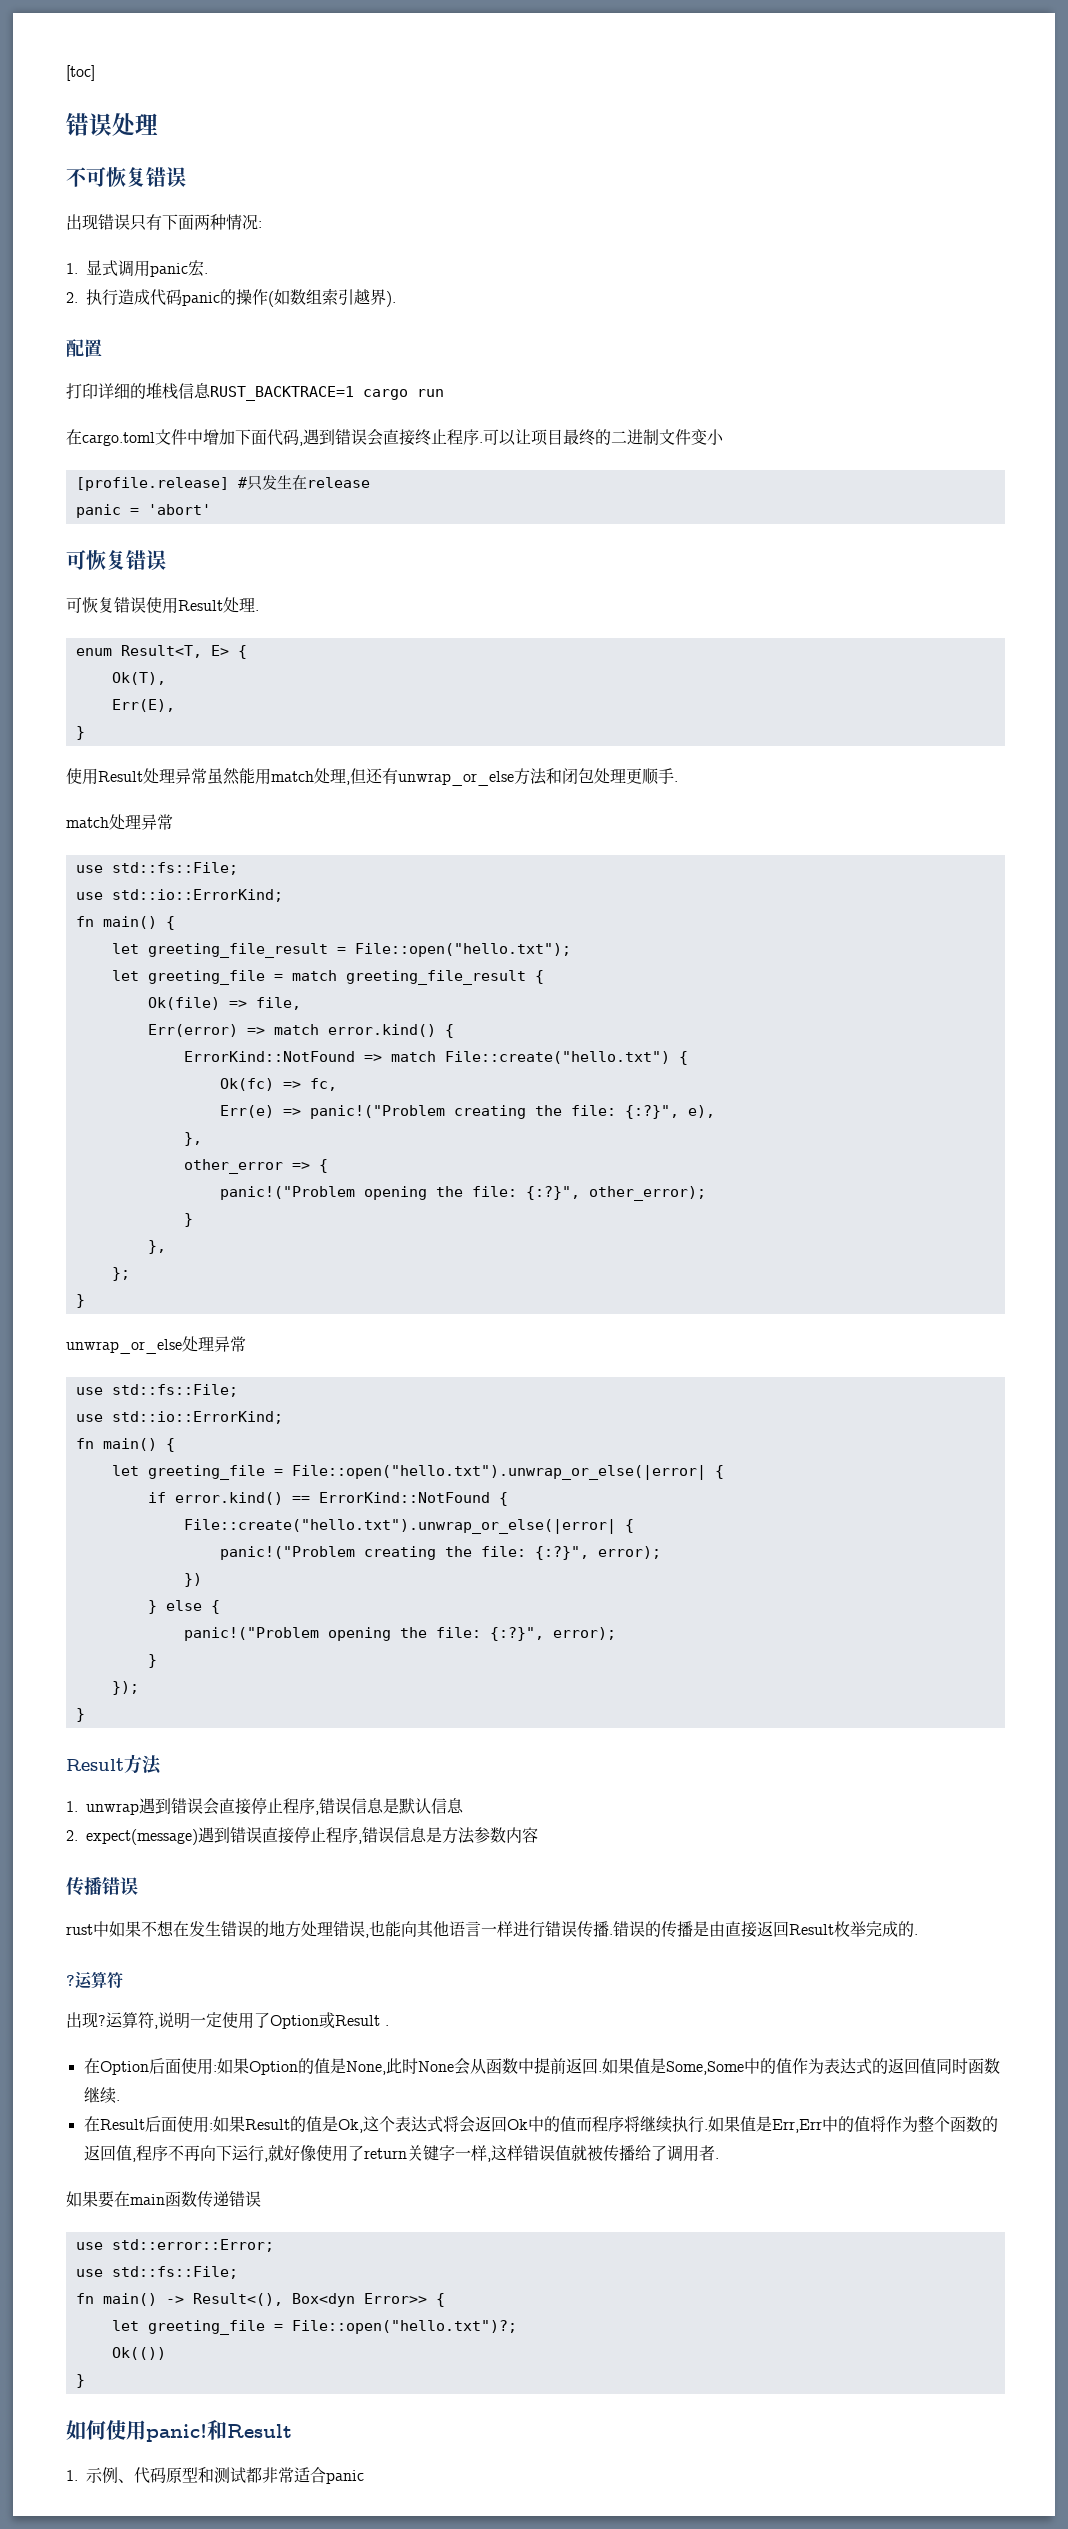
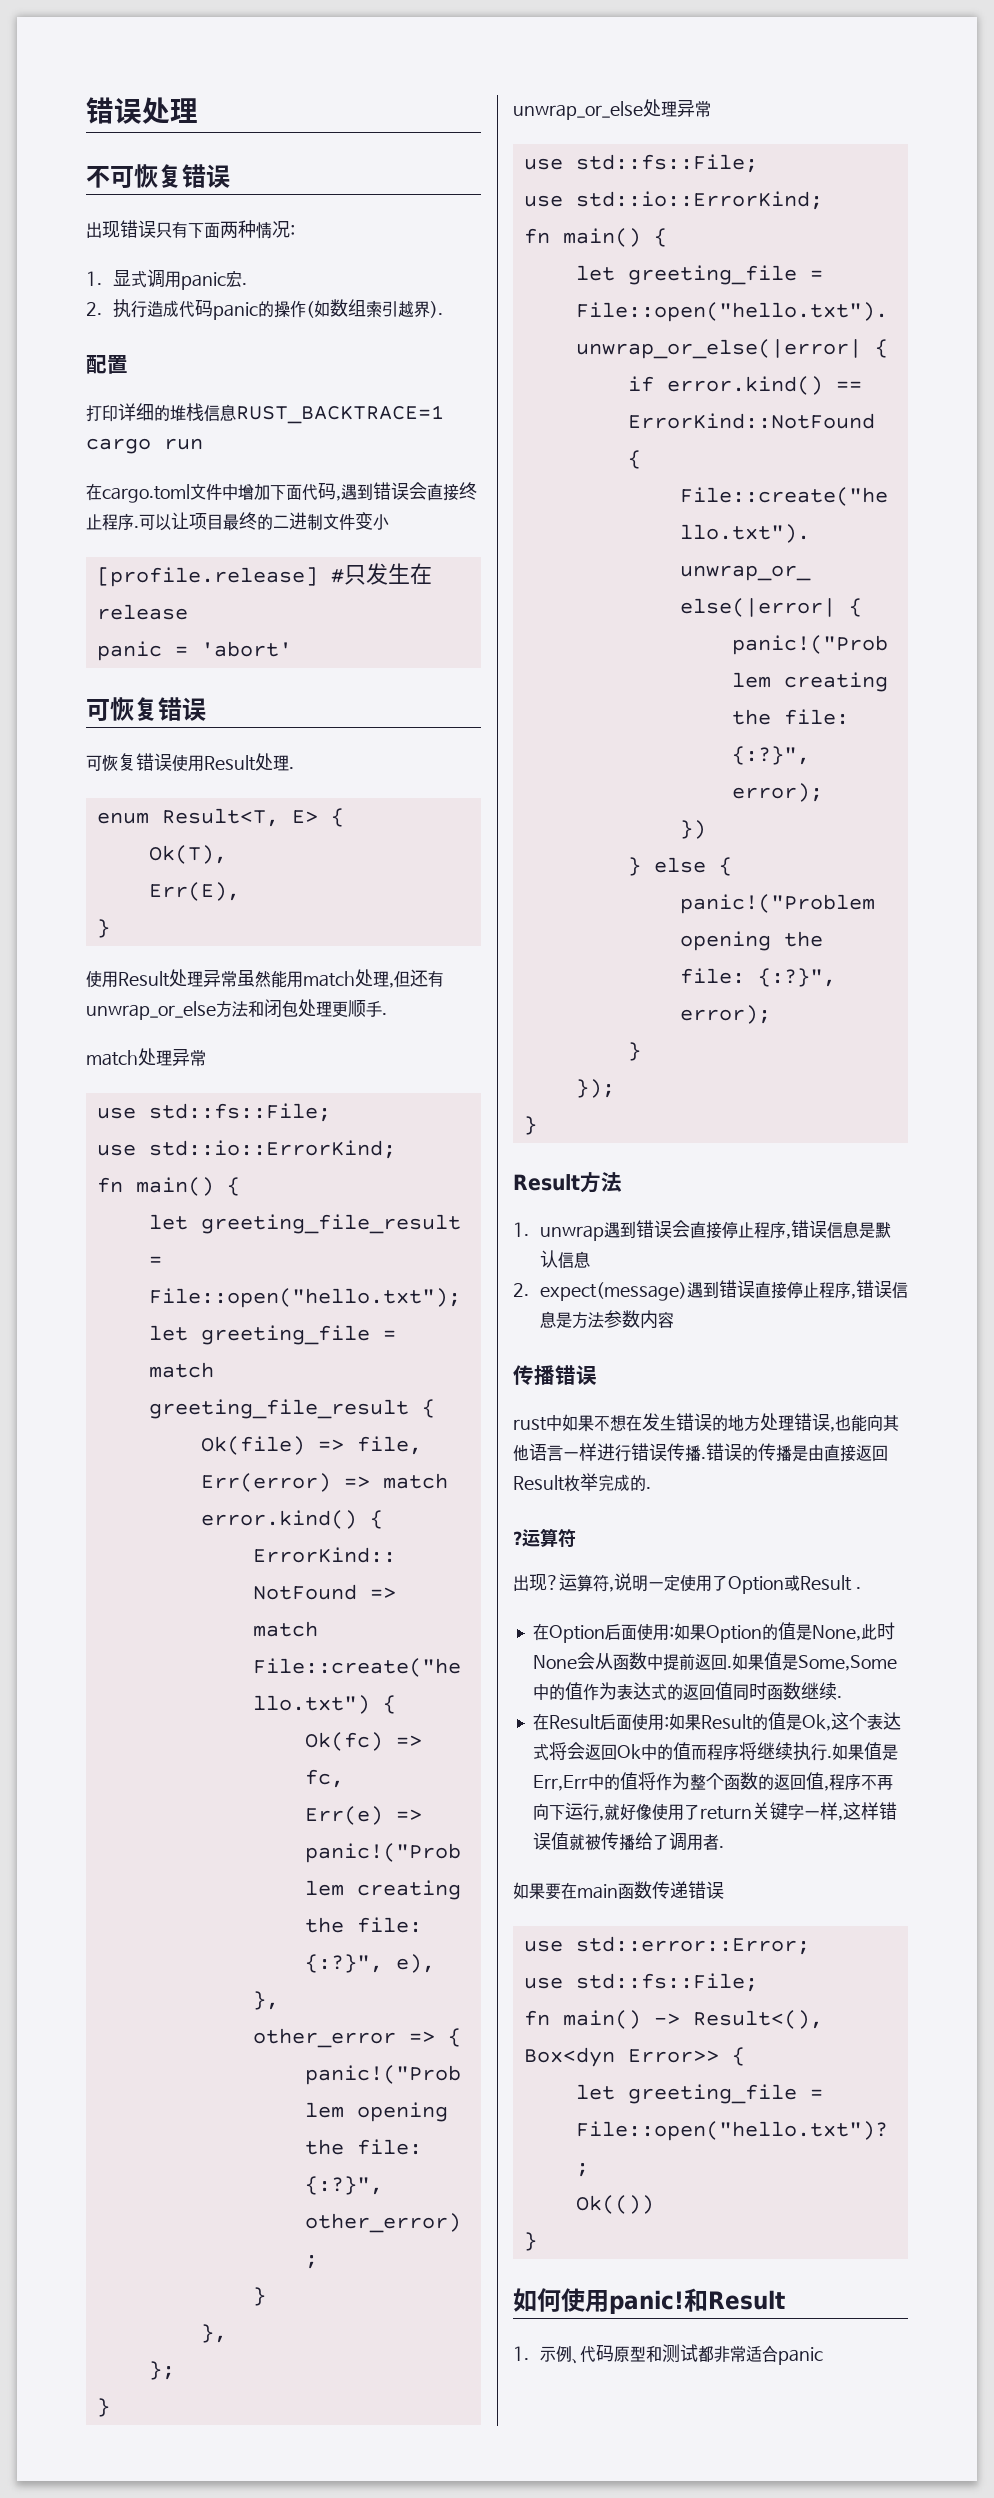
- [toc]

